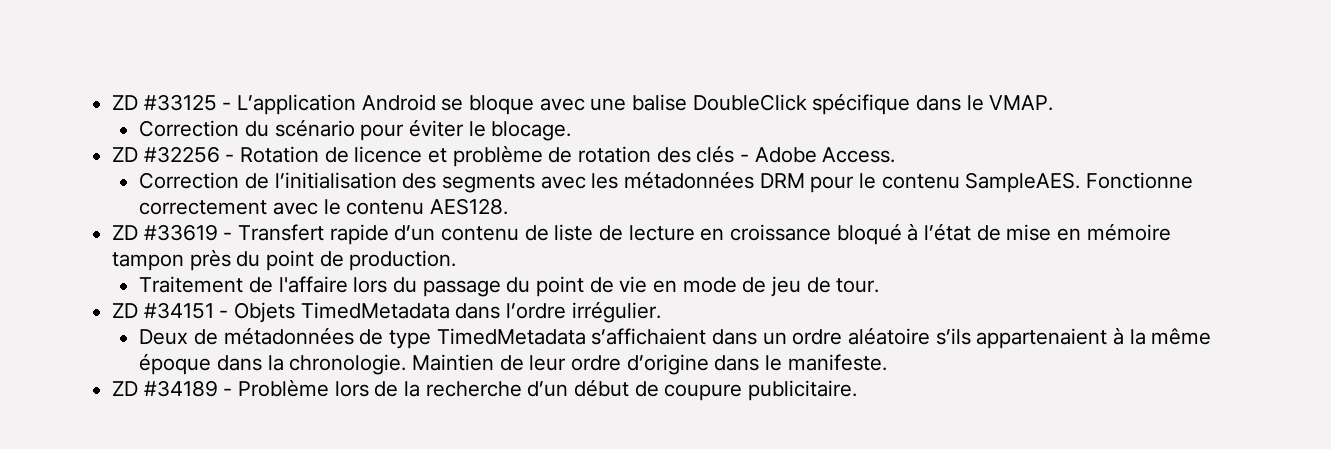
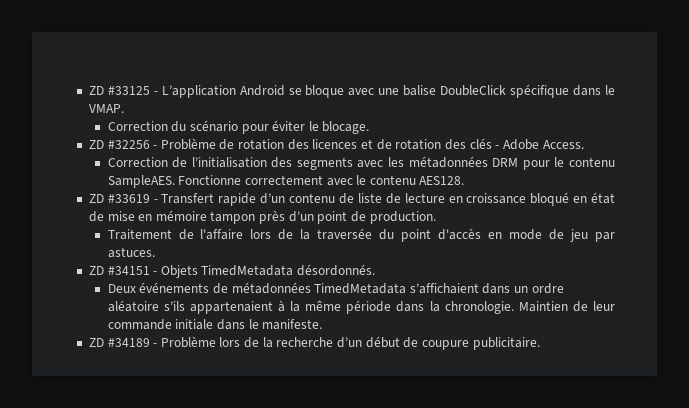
- ZD #32256 - Rotation de licence et problème de rotation des clés - Adobe Access.
+ ZD #32256 - Problème de rotation des licences et de rotation des clés - Adobe Access.
- ZD #33619 - Transfert rapide d’un contenu de liste de lecture en croissance bloqué à l’état de mise en mémoire tampon près du point de production.
+ ZD #33619 - Transfert rapide d’un contenu de liste de lecture en croissance bloqué en état de mise en mémoire tampon près d’un point de production.
- Traitement de l'affaire lors du passage du point de vie en mode de jeu de tour.
+ Traitement de l'affaire lors de la traversée du point d'accès en mode de jeu par astuces.
- ZD #34151 - Objets TimedMetadata dans l’ordre irrégulier.
+ ZD #34151 - Objets TimedMetadata désordonnés.
- Deux de métadonnées de type TimedMetadata s’affichaient dans un ordre aléatoire s’ils appartenaient à la même époque dans la chronologie.
+ Deux événements de métadonnées TimedMetadata s’affichaient dans un ordre aléatoire s’ils appartenaient à la même période dans la chronologie.
- Maintien de leur ordre d’origine dans le manifeste.
+ Maintien de leur commande initiale dans le manifeste.

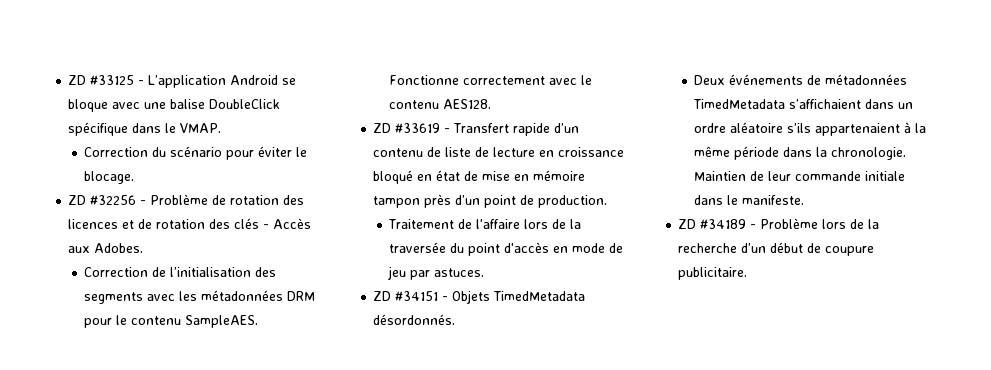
- ZD #32256 - Problème de rotation des licences et de rotation des clés - Adobe Access.
+ ZD #32256 - Problème de rotation des licences et de rotation des clés - Accès aux Adobes.

